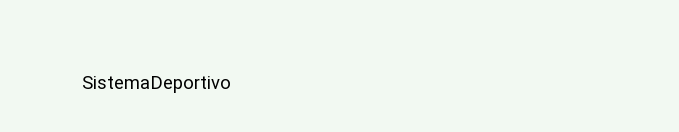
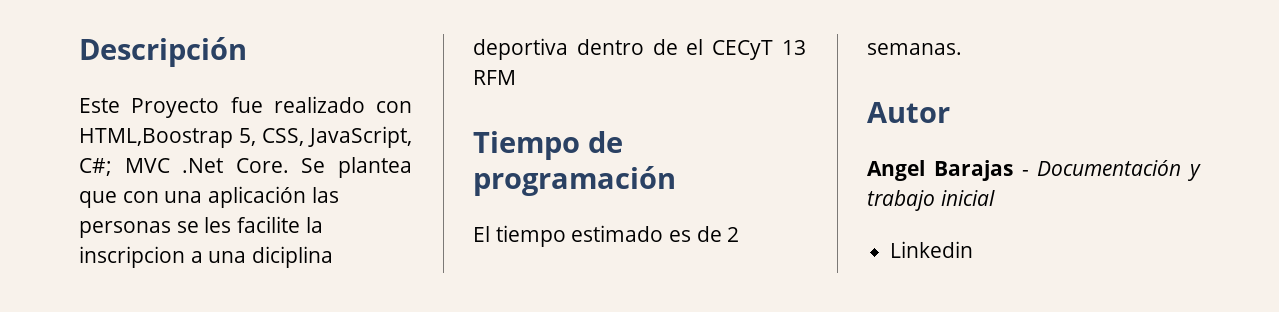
- SistemaDeportivo
+ Descripción
+ Este Proyecto fue realizado con HTML,Boostrap 5, CSS, JavaScript, C#; MVC .Net Core. Se plantea que con una aplicación las personas se les facilite la inscripcion a una diciplina deportiva dentro de el CECyT 13 RFM
+ Tiempo de programación
+ El tiempo estimado es de 2 semanas.
+ Autor
+ Angel Barajas - Documentación y trabajo inicial
+ Linkedin

